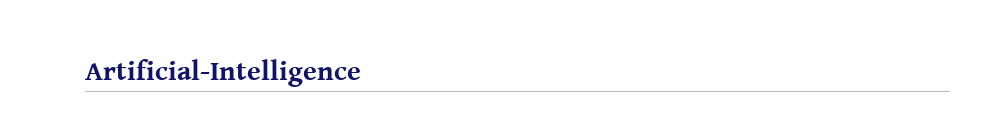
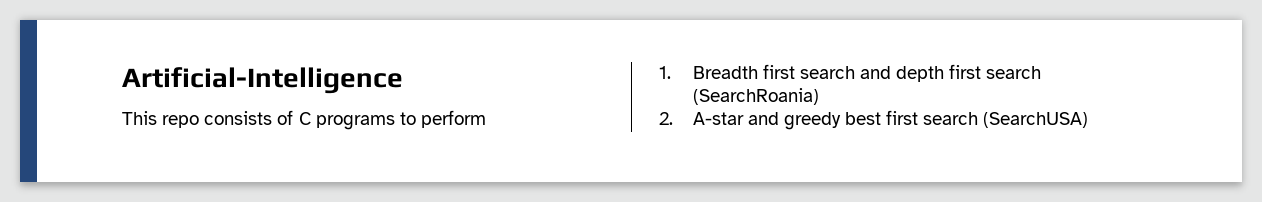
+ This repo consists of C programs to perform
+ 1. Breadth first search and depth first search (SearchRoania)
+ 2. A-star and greedy best first search (SearchUSA)

